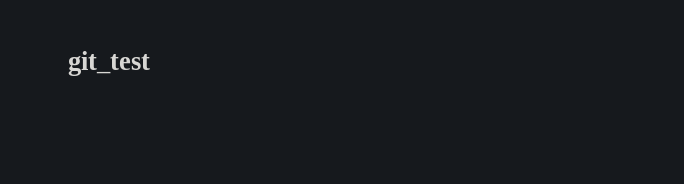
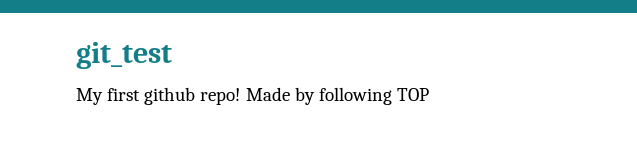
+ My first github repo! Made by following TOP

